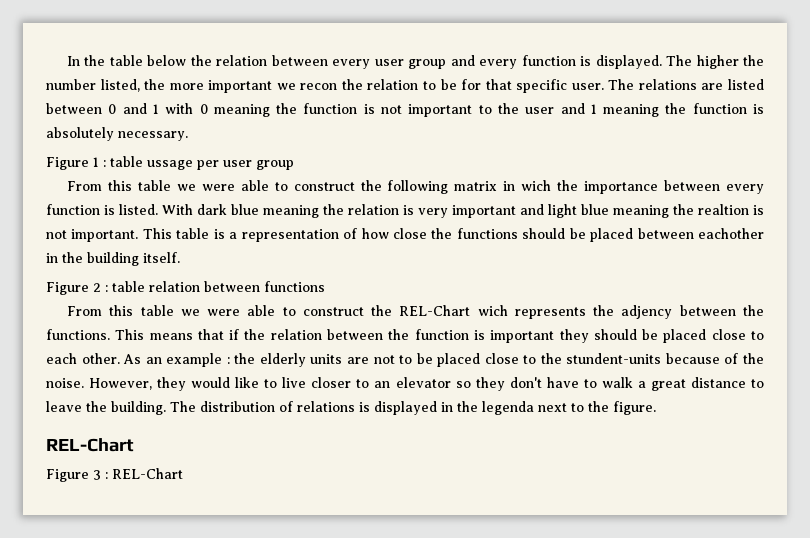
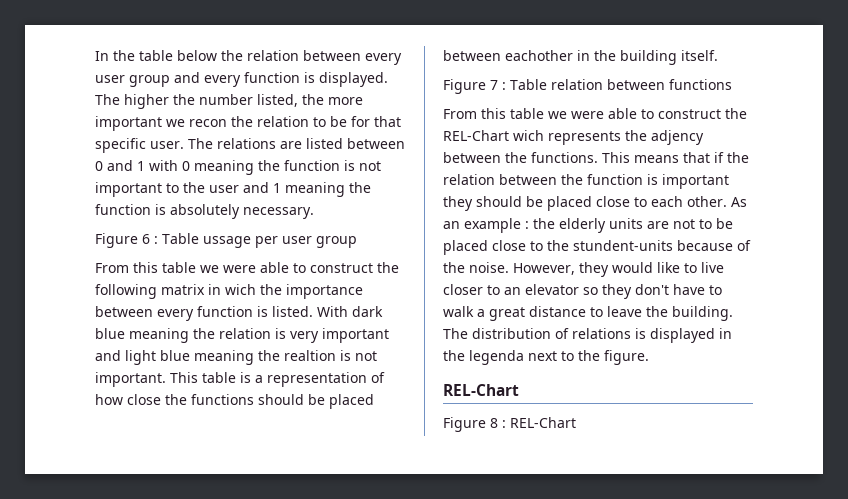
- Figure 1 : table ussage per user group
+ Figure 6 : Table ussage per user group
- Figure 2 : table relation between functions
+ Figure 7 : Table relation between functions
- Figure 3 : REL-Chart
+ Figure 8 : REL-Chart

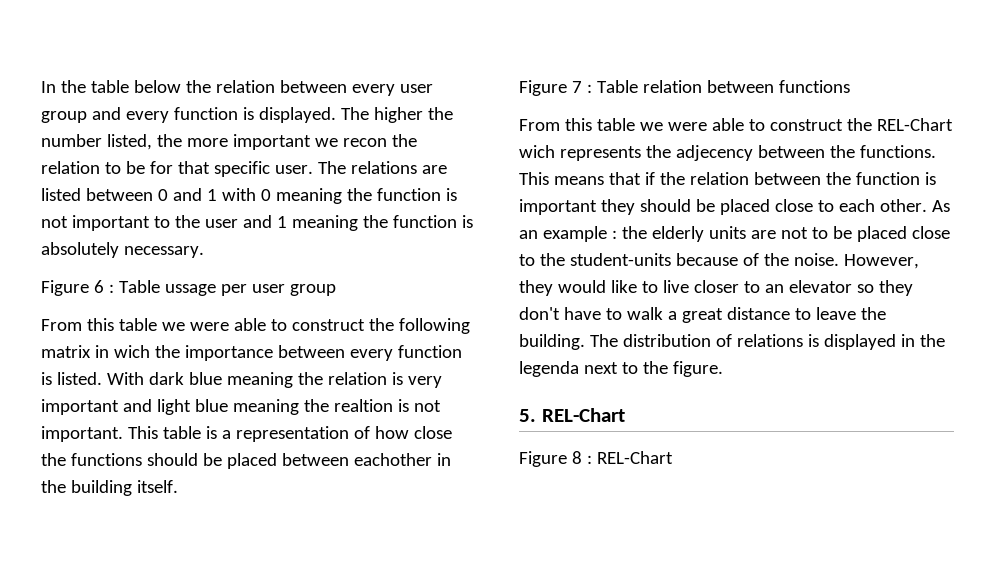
- From this table we were able to construct the REL-Chart wich represents the adjency between the functions.
+ From this table we were able to construct the REL-Chart wich represents the adjecency between the functions.
- As an example : the elderly units are not to be placed close to the stundent-units because of the noise.
+ As an example : the elderly units are not to be placed close to the student-units because of the noise.
  The distribution of relations is displayed in the legenda next to the figure.
- REL-Chart
+ 5. REL-Chart

